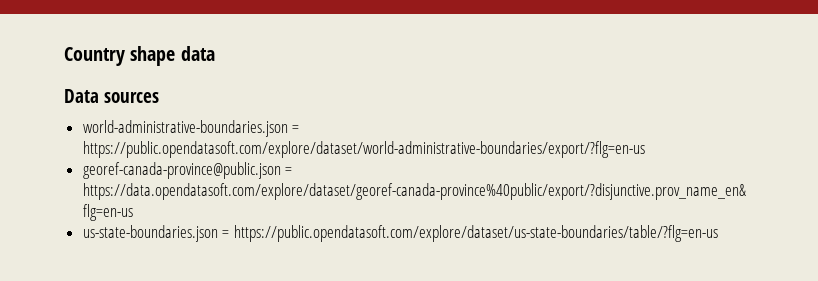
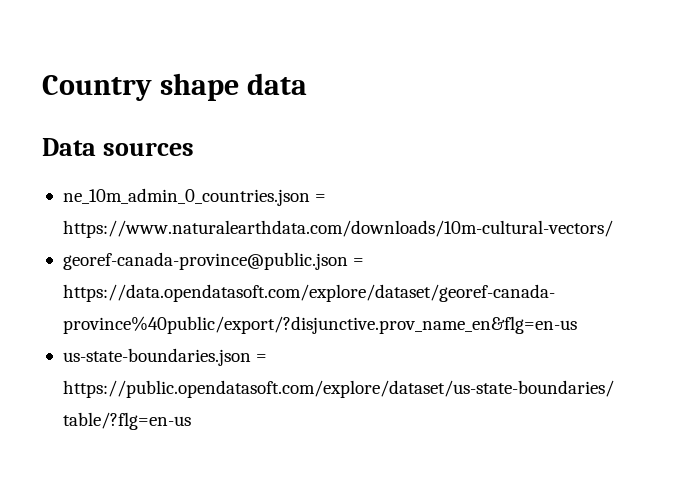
- world-administrative-boundaries.json = https://public.opendatasoft.com/explore/dataset/world-administrative-boundaries/export/?flg=en-us
+ ne_10m_admin_0_countries.json = https://www.naturalearthdata.com/downloads/10m-cultural-vectors/

